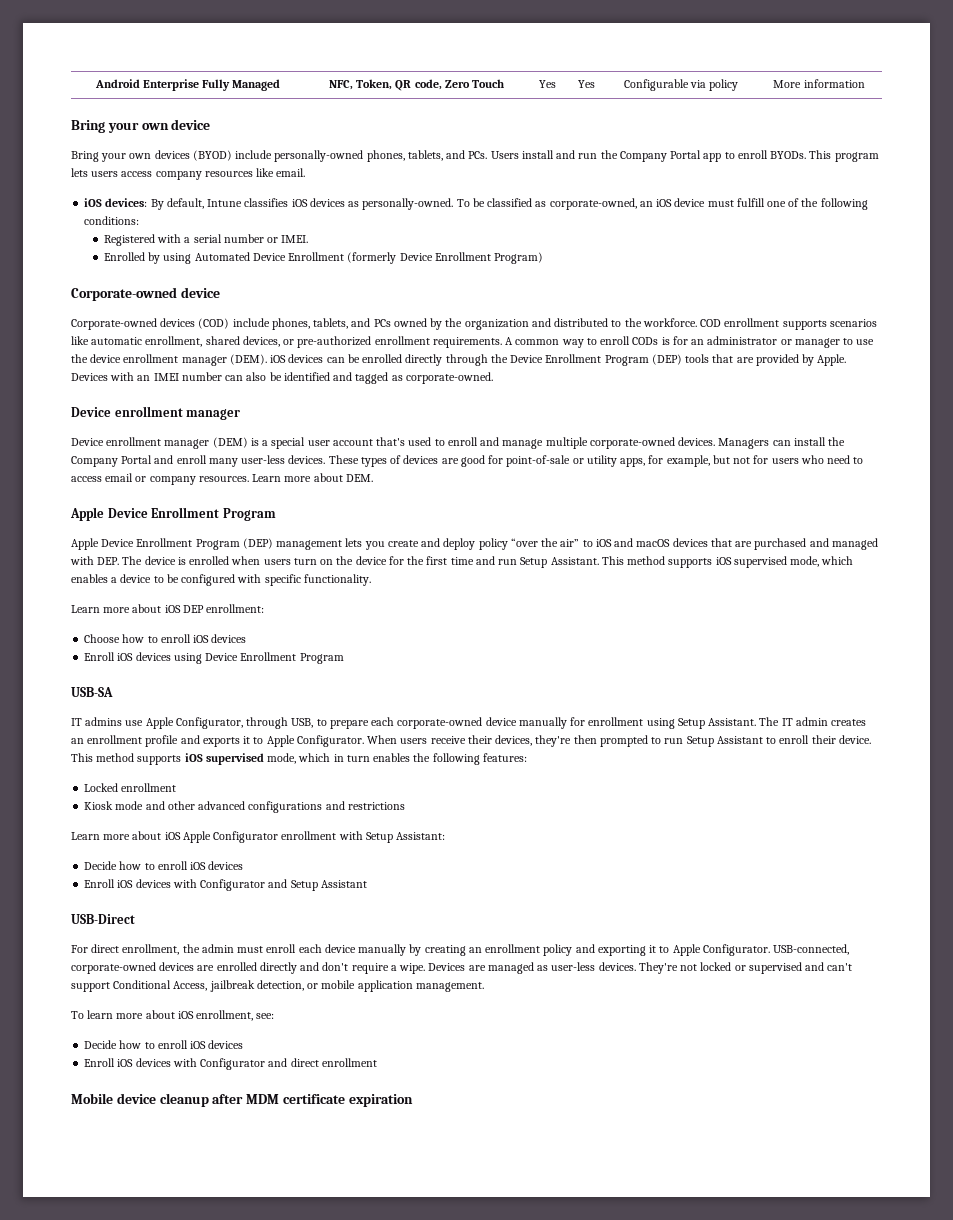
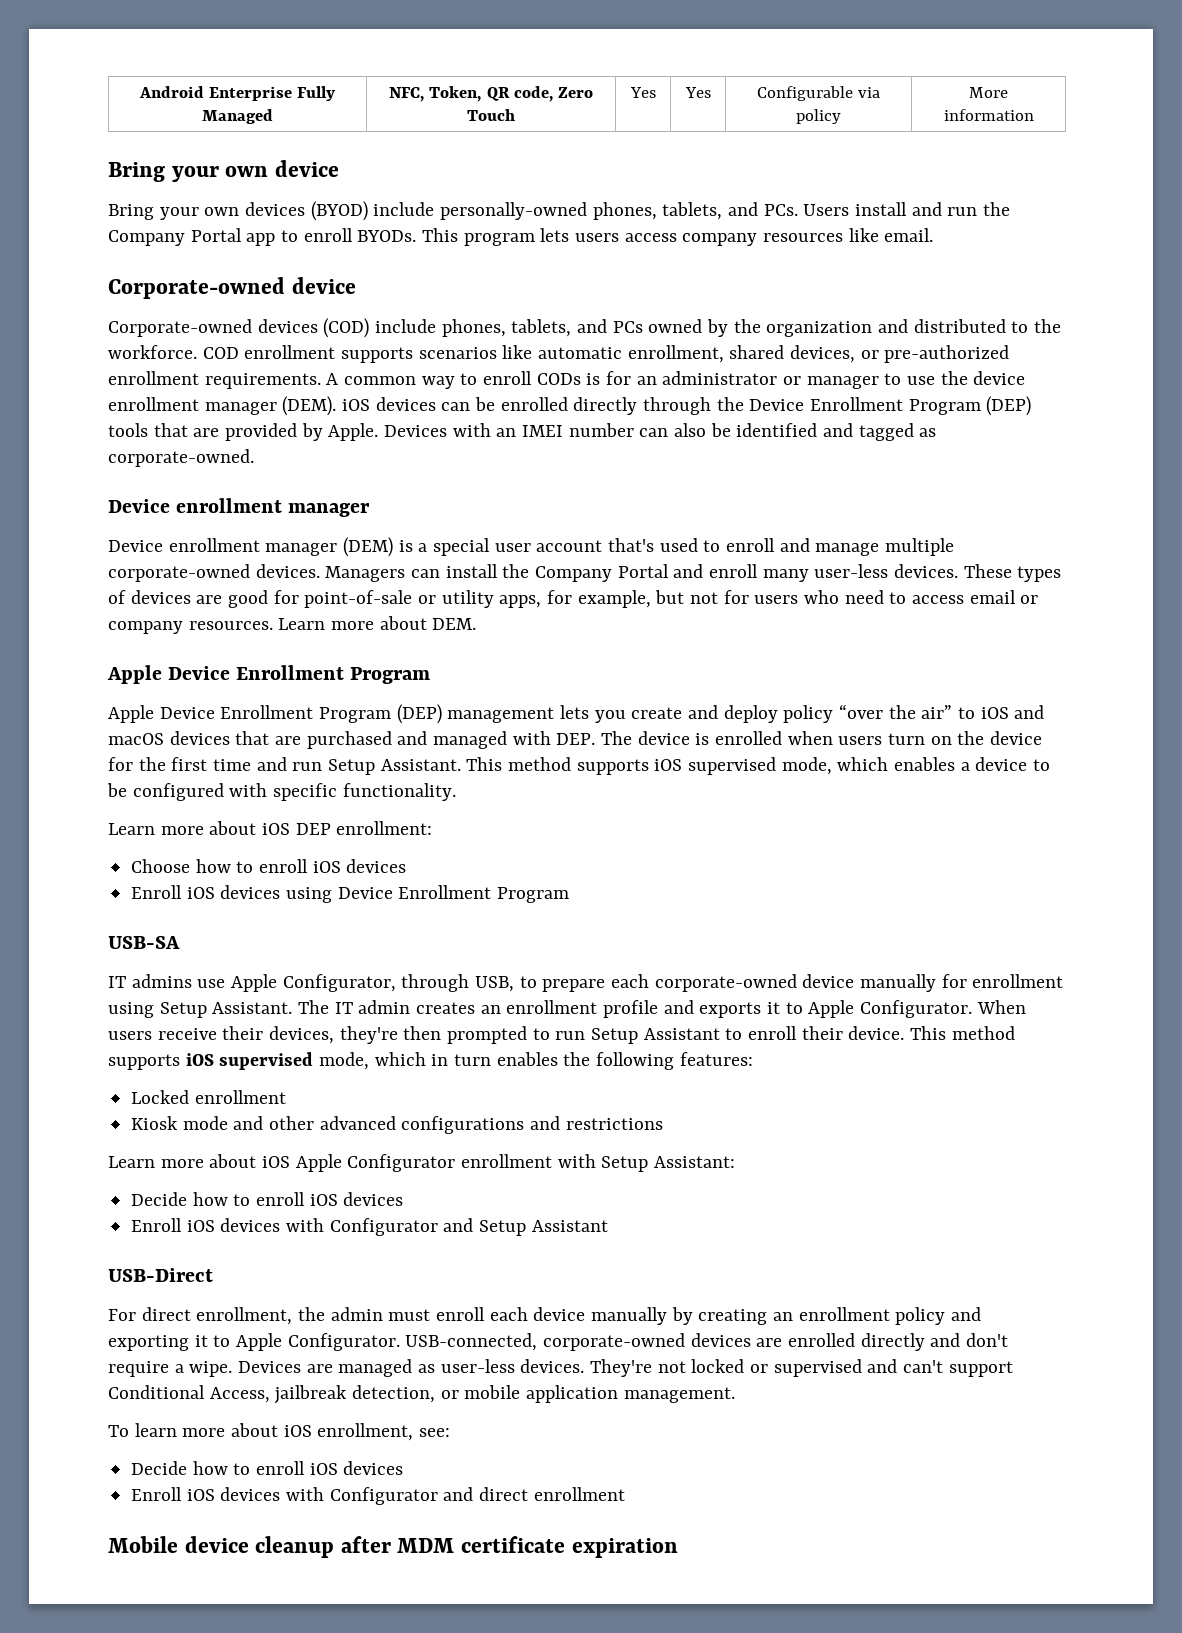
- iOS devices: By default, Intune classifies iOS devices as personally-owned. To be classified as corporate-owned, an iOS device must fulfill one of the following conditions:
- Registered with a serial number or IMEI.
- Enrolled by using Automated Device Enrollment (formerly Device Enrollment Program)

